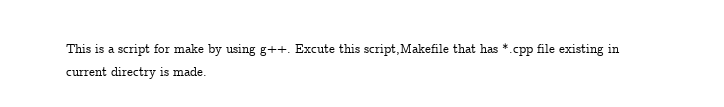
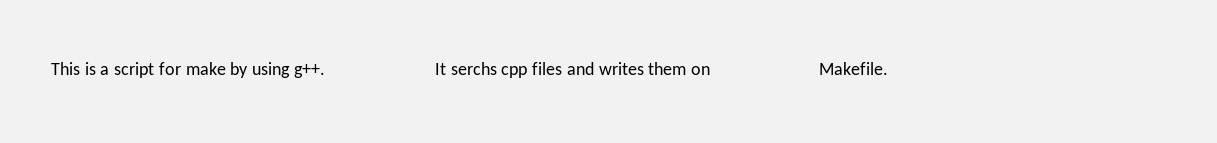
- This is a script for make by using g++. Excute this script,Makefile that has *.cpp file existing in current directry is made.
+ This is a script for make by using g++.
+ It serchs cpp files and writes them on Makefile.

